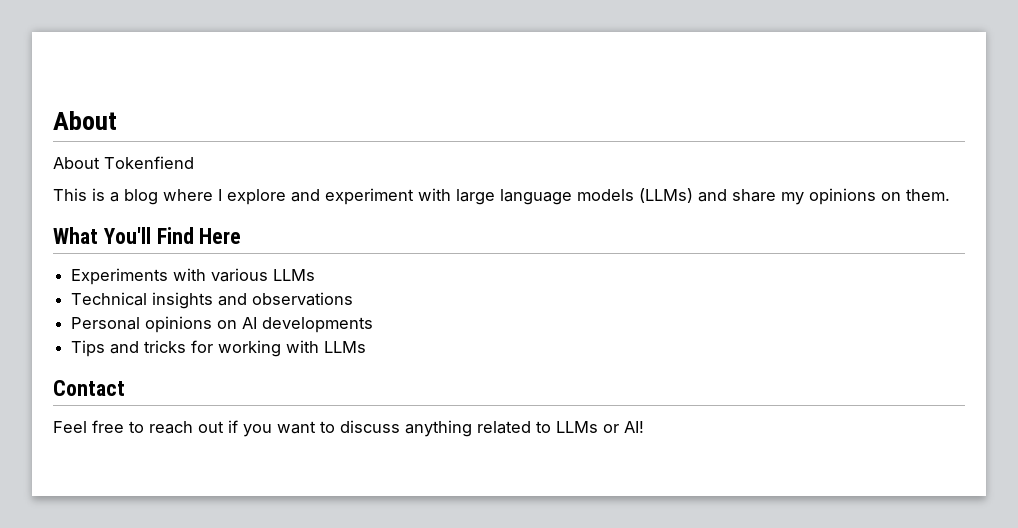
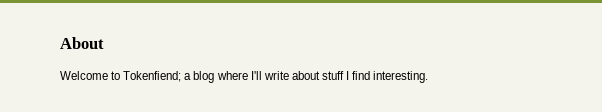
- About Tokenfiend
- This is a blog where I explore and experiment with large language models (LLMs) and share my opinions on them.
- What You'll Find Here
- Experiments with various LLMs
- Technical insights and observations
- Personal opinions on AI developments
- Tips and tricks for working with LLMs
- Contact
- Feel free to reach out if you want to discuss anything related to LLMs or AI!
+ Welcome to Tokenfiend; a blog where I'll write about stuff I find interesting.

